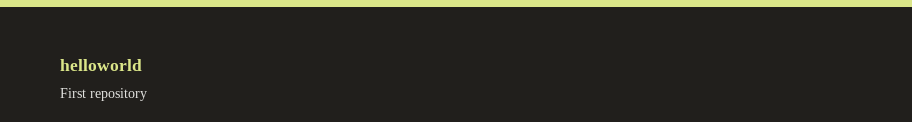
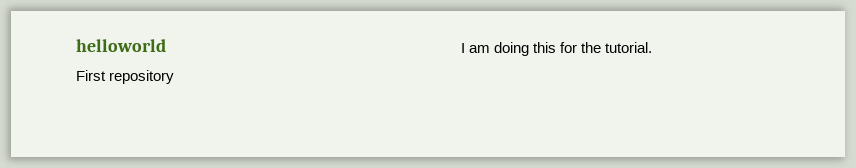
+ I am doing this for the tutorial.

